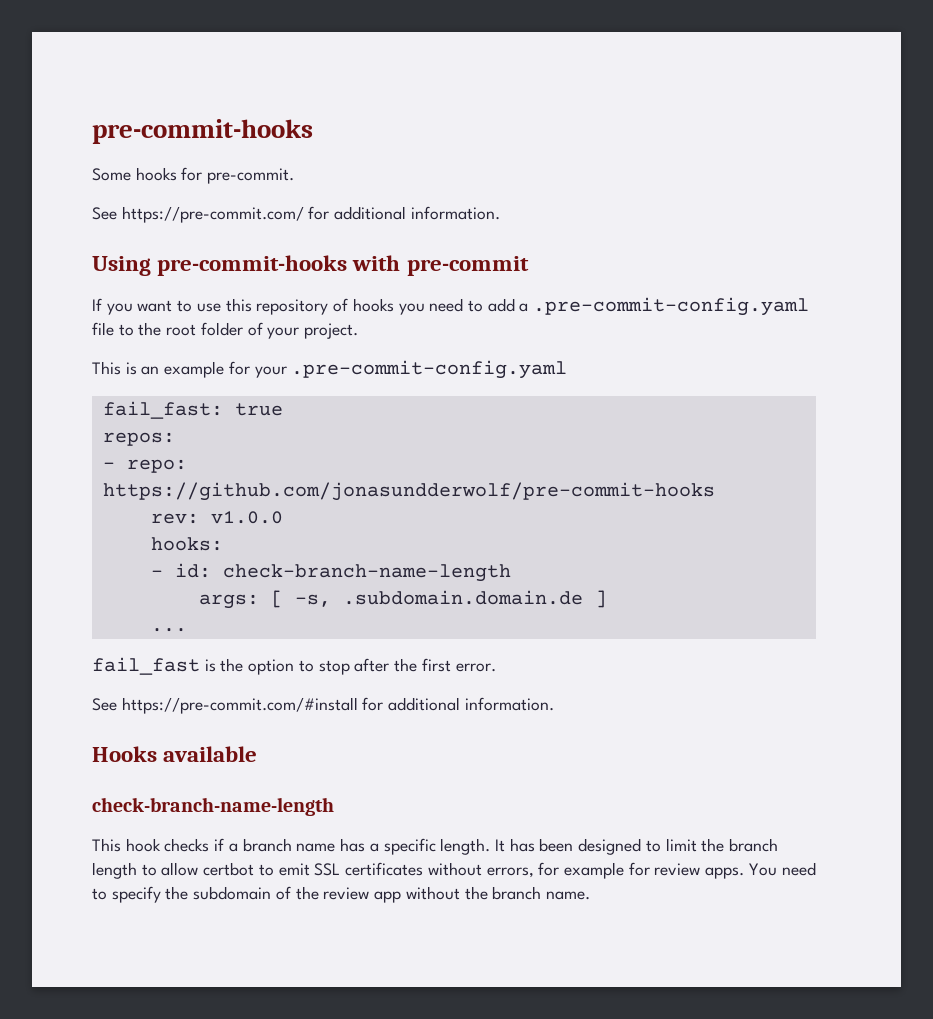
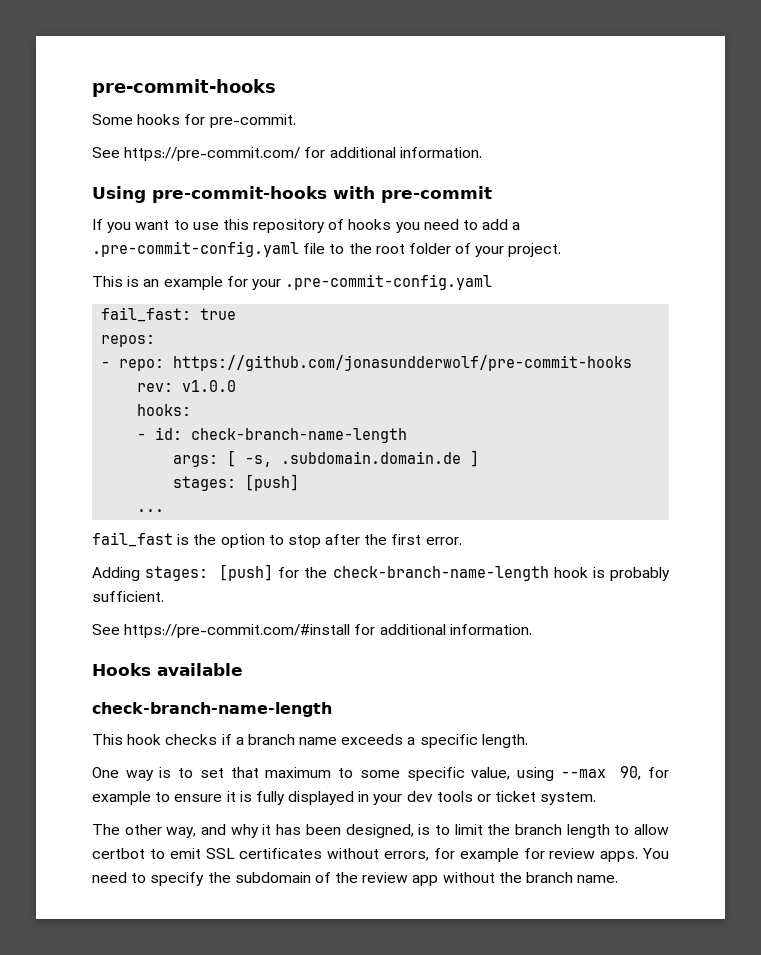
  args: [ -s, .subdomain.domain.de ]
+ stages: [push]
+ Adding stages: [push] for the check-branch-name-length hook is probably sufficient.
- This hook checks if a branch name has a specific length. It has been designed to limit the branch length to allow certbot to emit SSL certificates without errors, for example for review apps.
+ This hook checks if a branch name exceeds a specific length.
+ One way is to set that maximum to some specific value, using --max 90, for example to ensure it is fully displayed in your dev tools or ticket system.
+ The other way, and why it has been designed, is to limit the branch length to allow certbot to emit SSL certificates without errors, for example for review apps.

